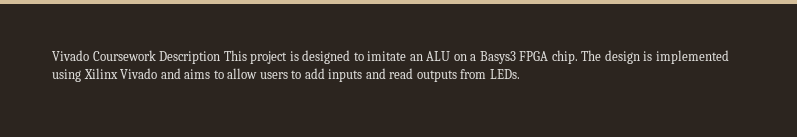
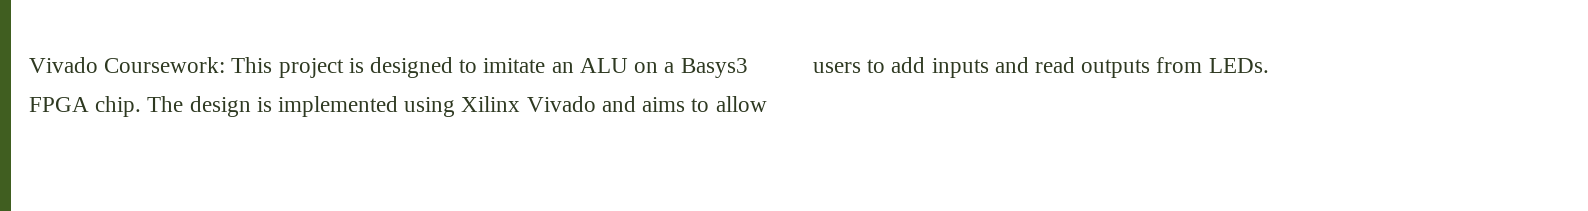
- Vivado Coursework Description This project is designed to imitate an ALU on a Basys3 FPGA chip.
+ Vivado Coursework: This project is designed to imitate an ALU on a Basys3 FPGA chip.

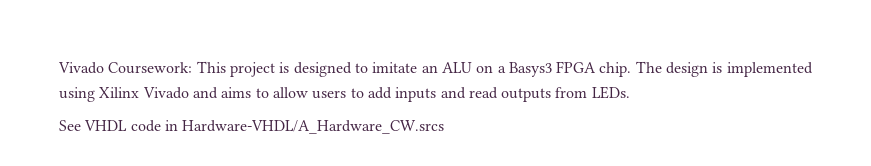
+ See VHDL code in Hardware-VHDL/A_Hardware_CW.srcs

